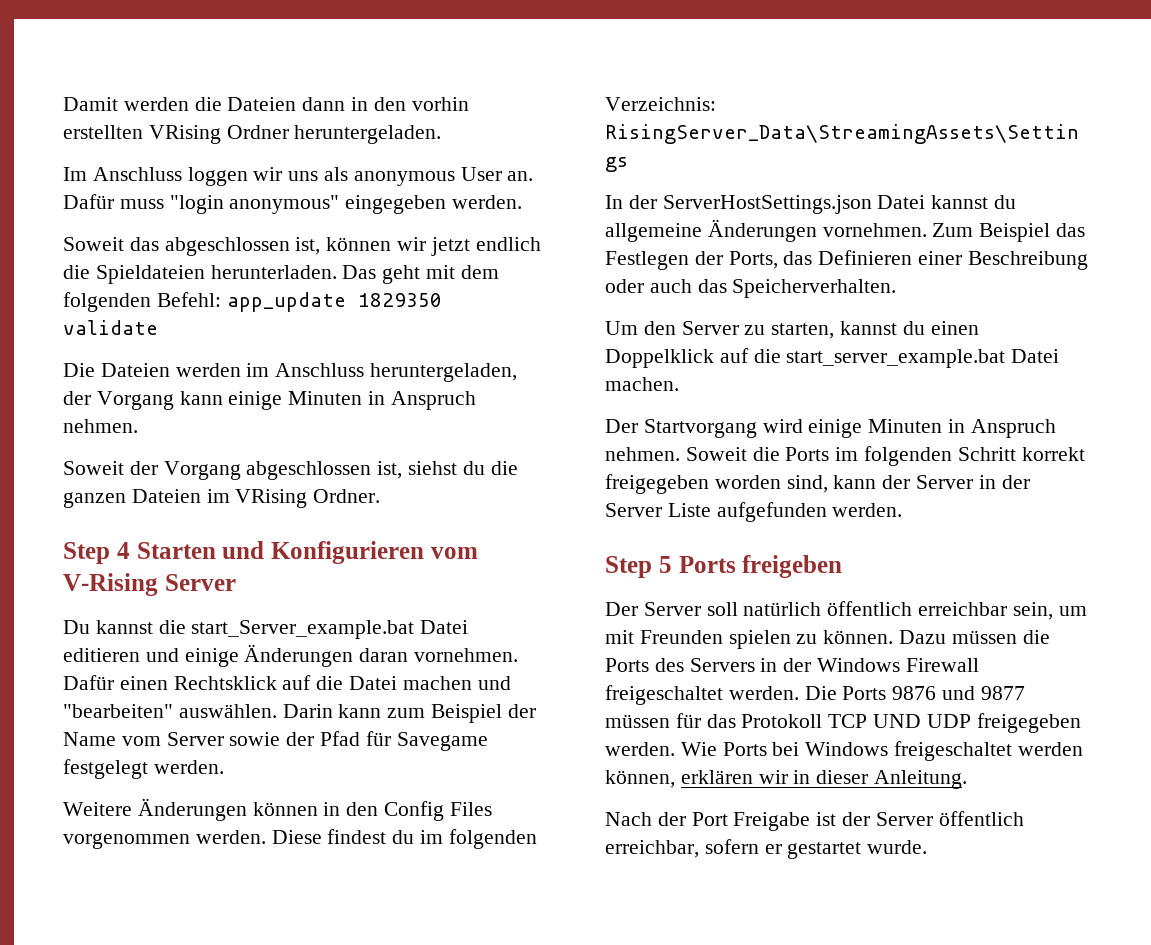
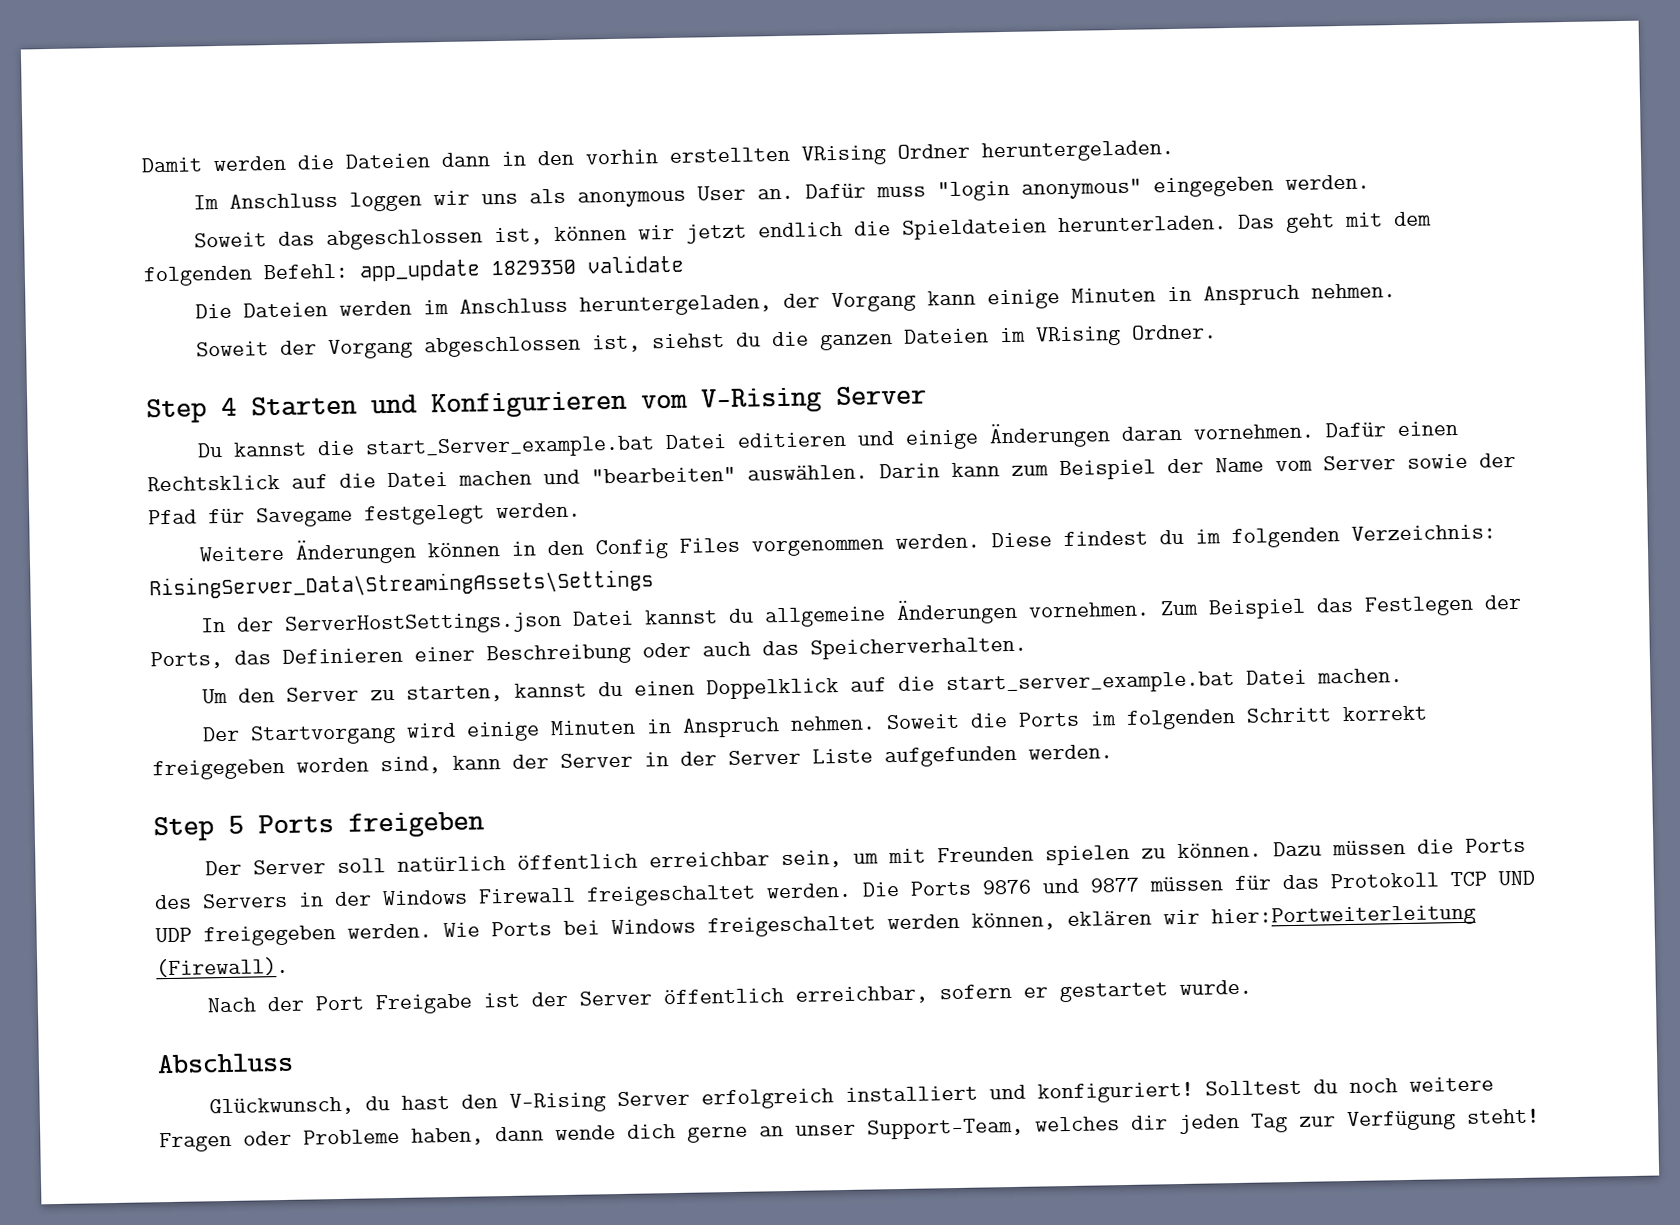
- Wie Ports bei Windows freigeschaltet werden können, erklären wir in dieser Anleitung.
+ Wie Ports bei Windows freigeschaltet werden können, eklären wir hier:Portweiterleitung (Firewall).
+ Abschluss
+ Glückwunsch, du hast den V-Rising Server erfolgreich installiert und konfiguriert! Solltest du noch weitere Fragen oder Probleme haben, dann wende dich gerne an unser Support-Team, welches dir jeden Tag zur Verfügung steht!

